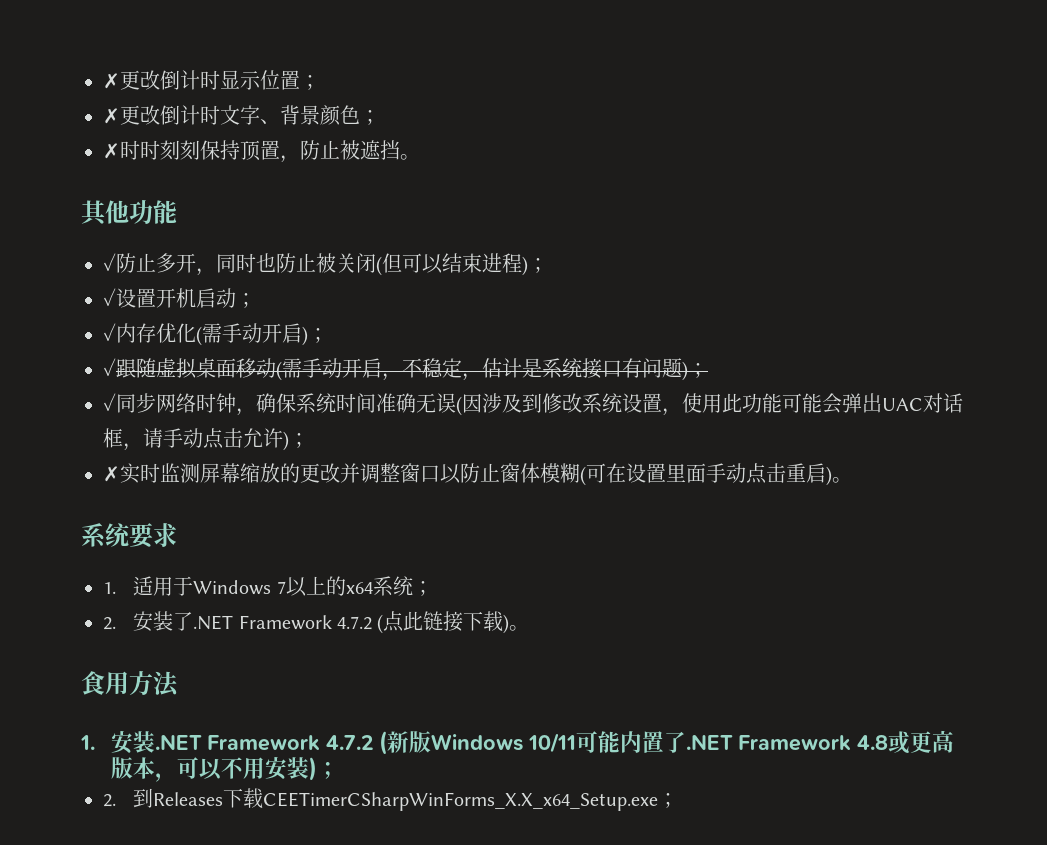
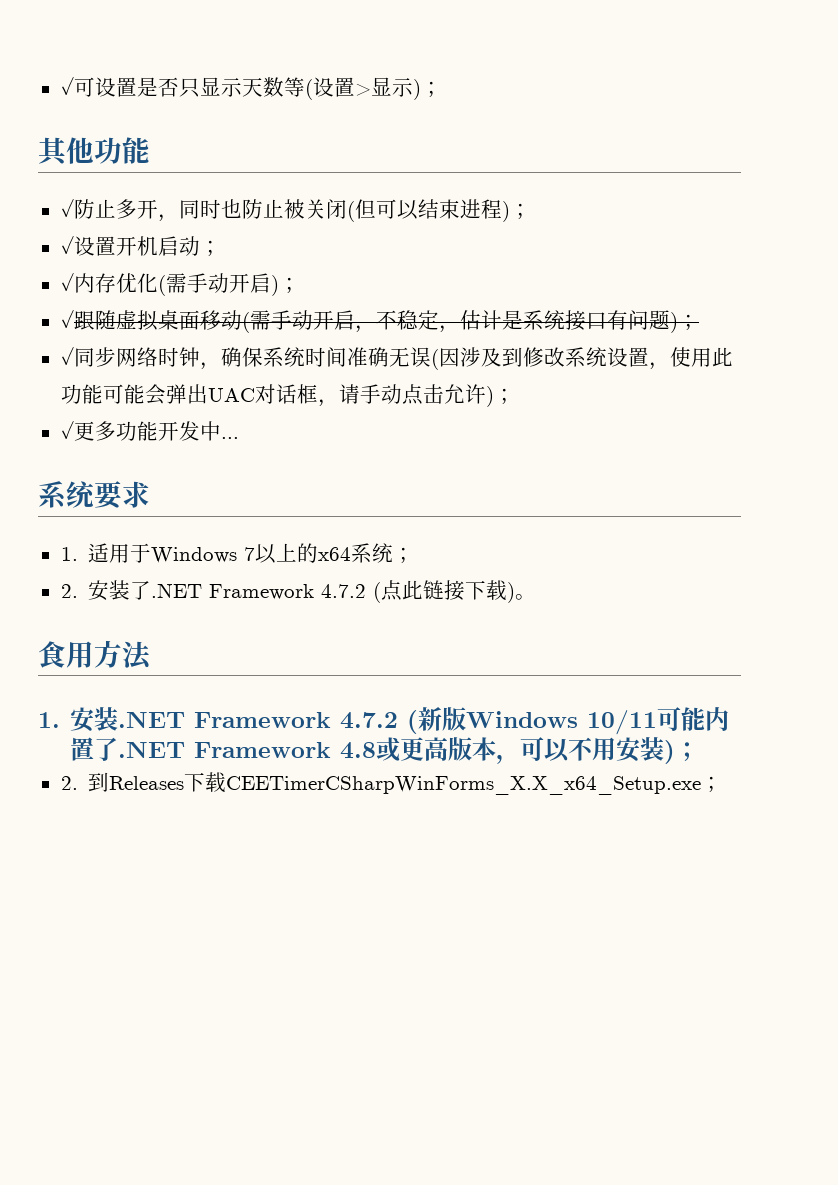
- ✗更改倒计时显示位置；
- ✗更改倒计时文字、背景颜色；
- ✗时时刻刻保持顶置，防止被遮挡。
+ ✓可设置是否只显示天数等(设置>显示)；
- ✗实时监测屏幕缩放的更改并调整窗口以防止窗体模糊(可在设置里面手动点击重启)。
+ ✓更多功能开发中...

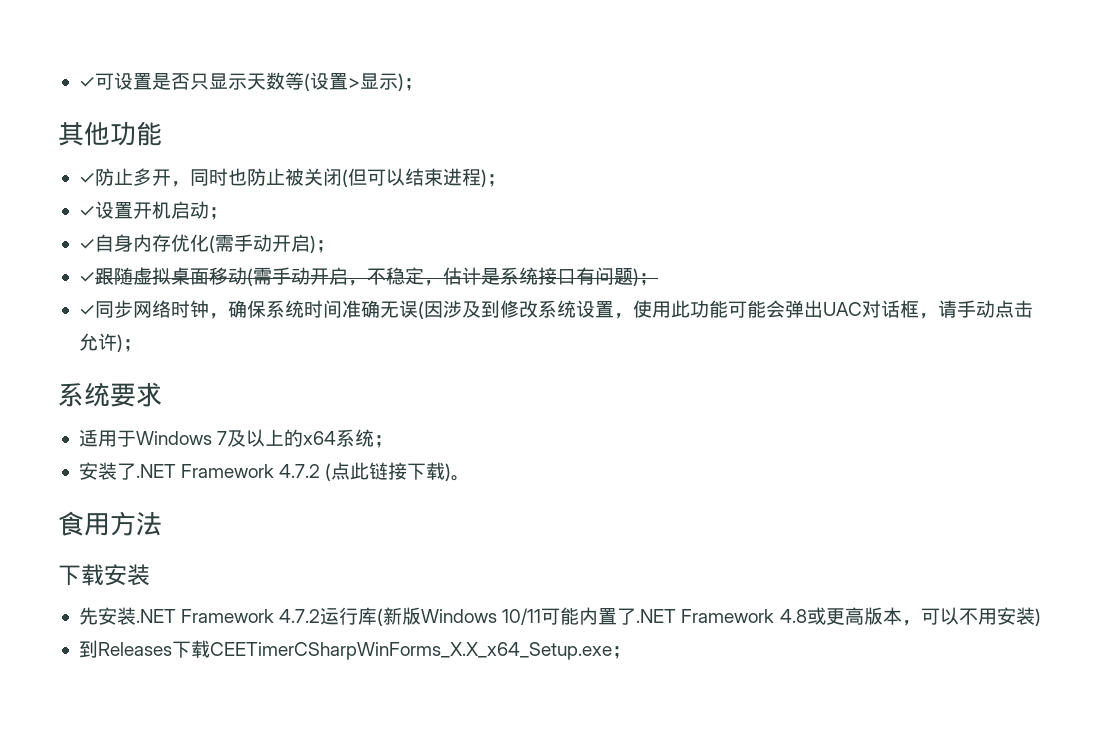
- ✓内存优化(需手动开启)；
+ ✓自身内存优化(需手动开启)；
- ✓更多功能开发中...
- 1.适用于Windows 7以上的x64系统；
+ 适用于Windows 7及以上的x64系统；
- 2.安装了.NET Framework 4.7.2 (点此链接下载)。
+ 安装了.NET Framework 4.7.2 (点此链接下载)。
- 1.安装.NET Framework 4.7.2 (新版Windows 10/11可能内置了.NET Framework 4.8或更高版本，可以不用安装)；
- 2.到Releases下载CEETimerCSharpWinForms_X.X_x64_Setup.exe；
+ 下载安装
+ 先安装.NET Framework 4.7.2运行库(新版Windows 10/11可能内置了.NET Framework 4.8或更高版本，可以不用安装)
+ 到Releases下载CEETimerCSharpWinForms_X.X_x64_Setup.exe；

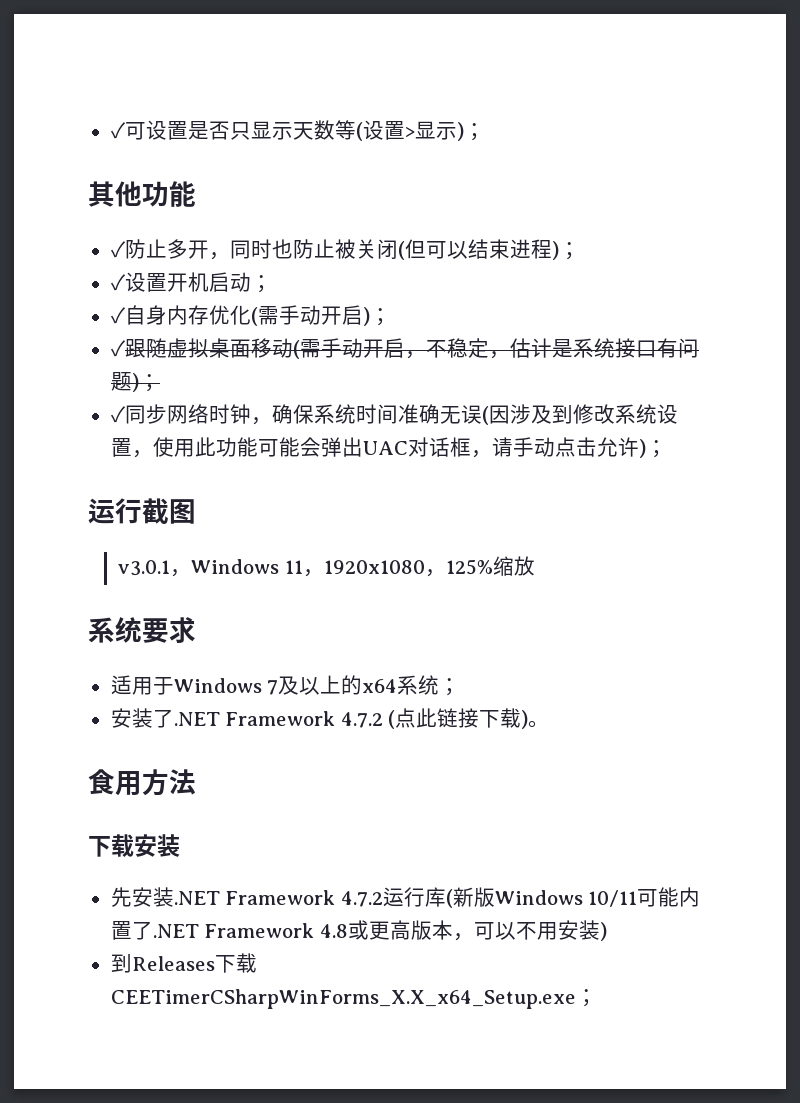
+ 运行截图
+ v3.0.1，Windows 11，1920x1080，125%缩放

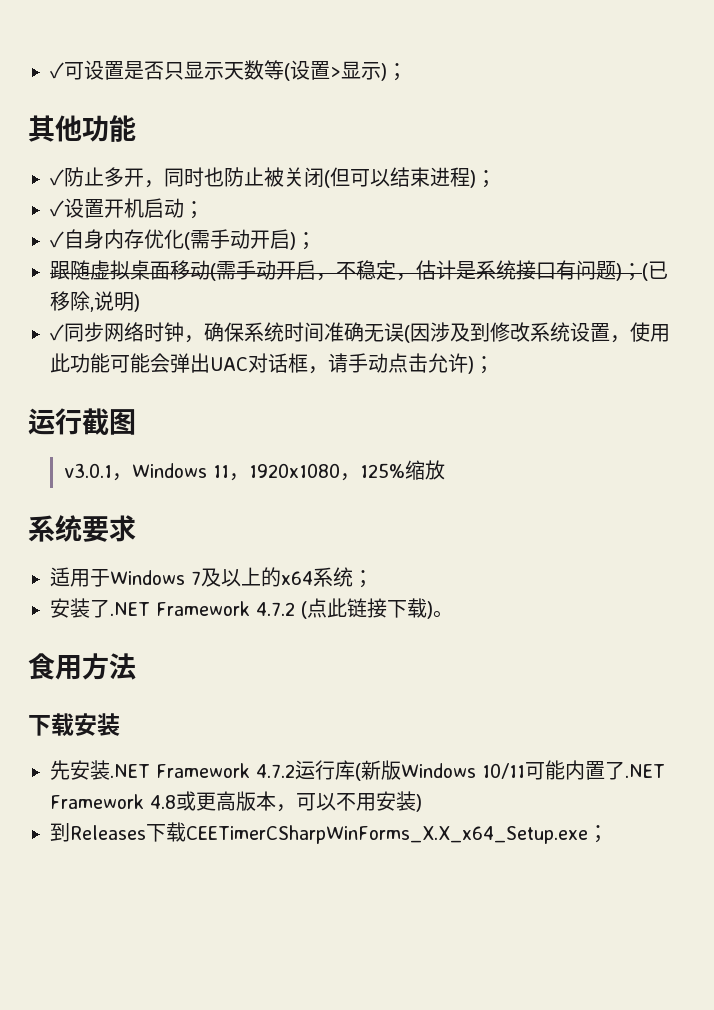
- ✓跟随虚拟桌面移动(需手动开启，不稳定，估计是系统接口有问题)；
+ 跟随虚拟桌面移动(需手动开启，不稳定，估计是系统接口有问题)；(已移除,说明)

